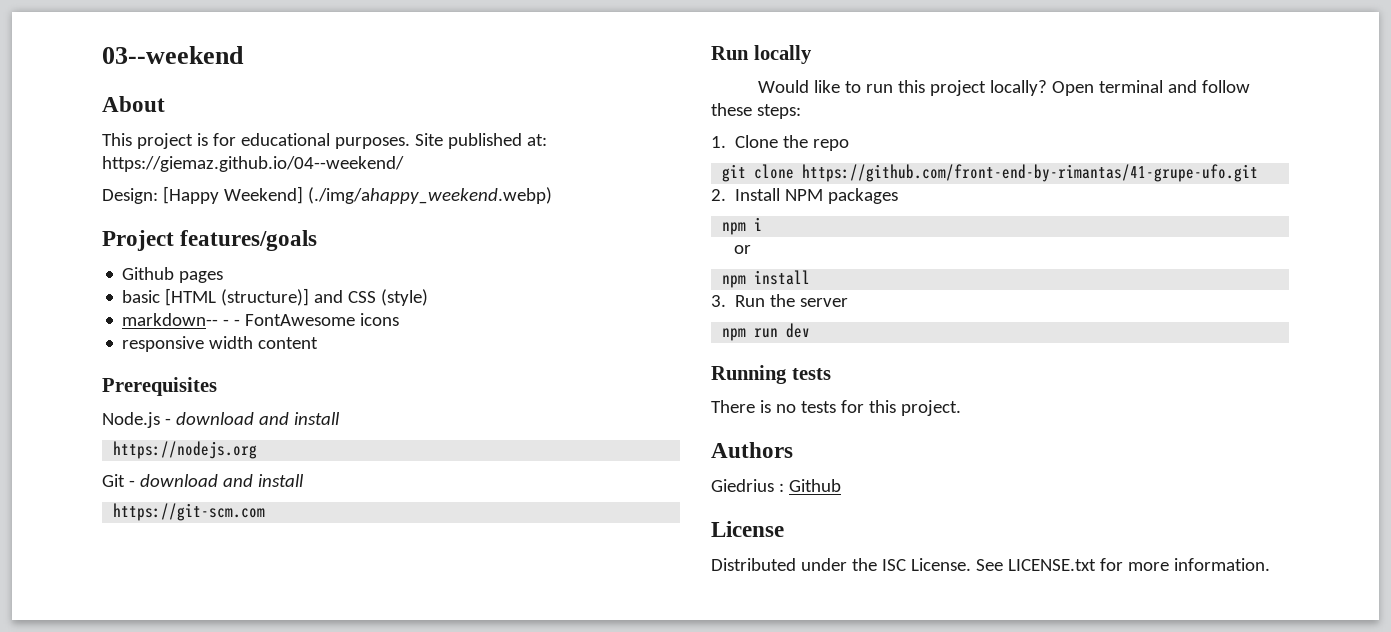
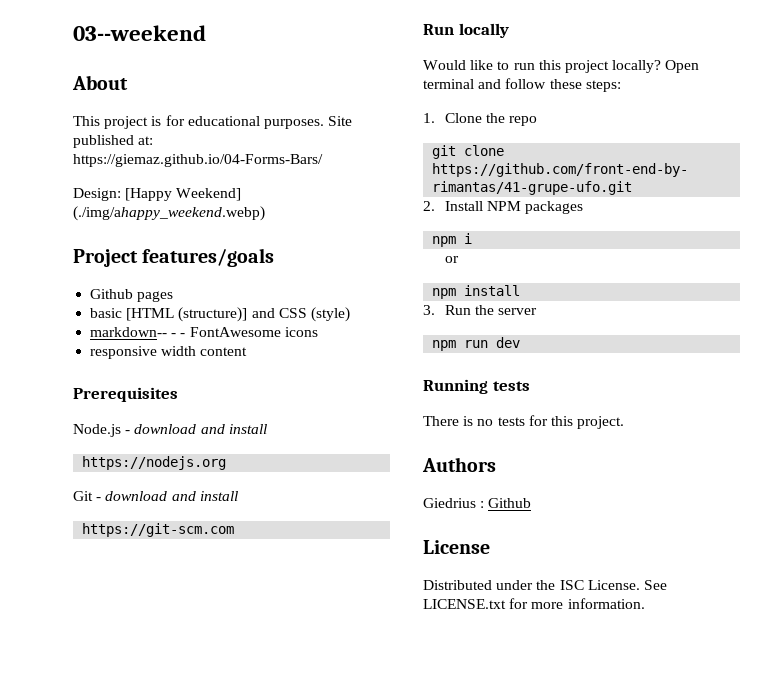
- Site published at: https://giemaz.github.io/04--weekend/
+ Site published at: https://giemaz.github.io/04-Forms-Bars/

